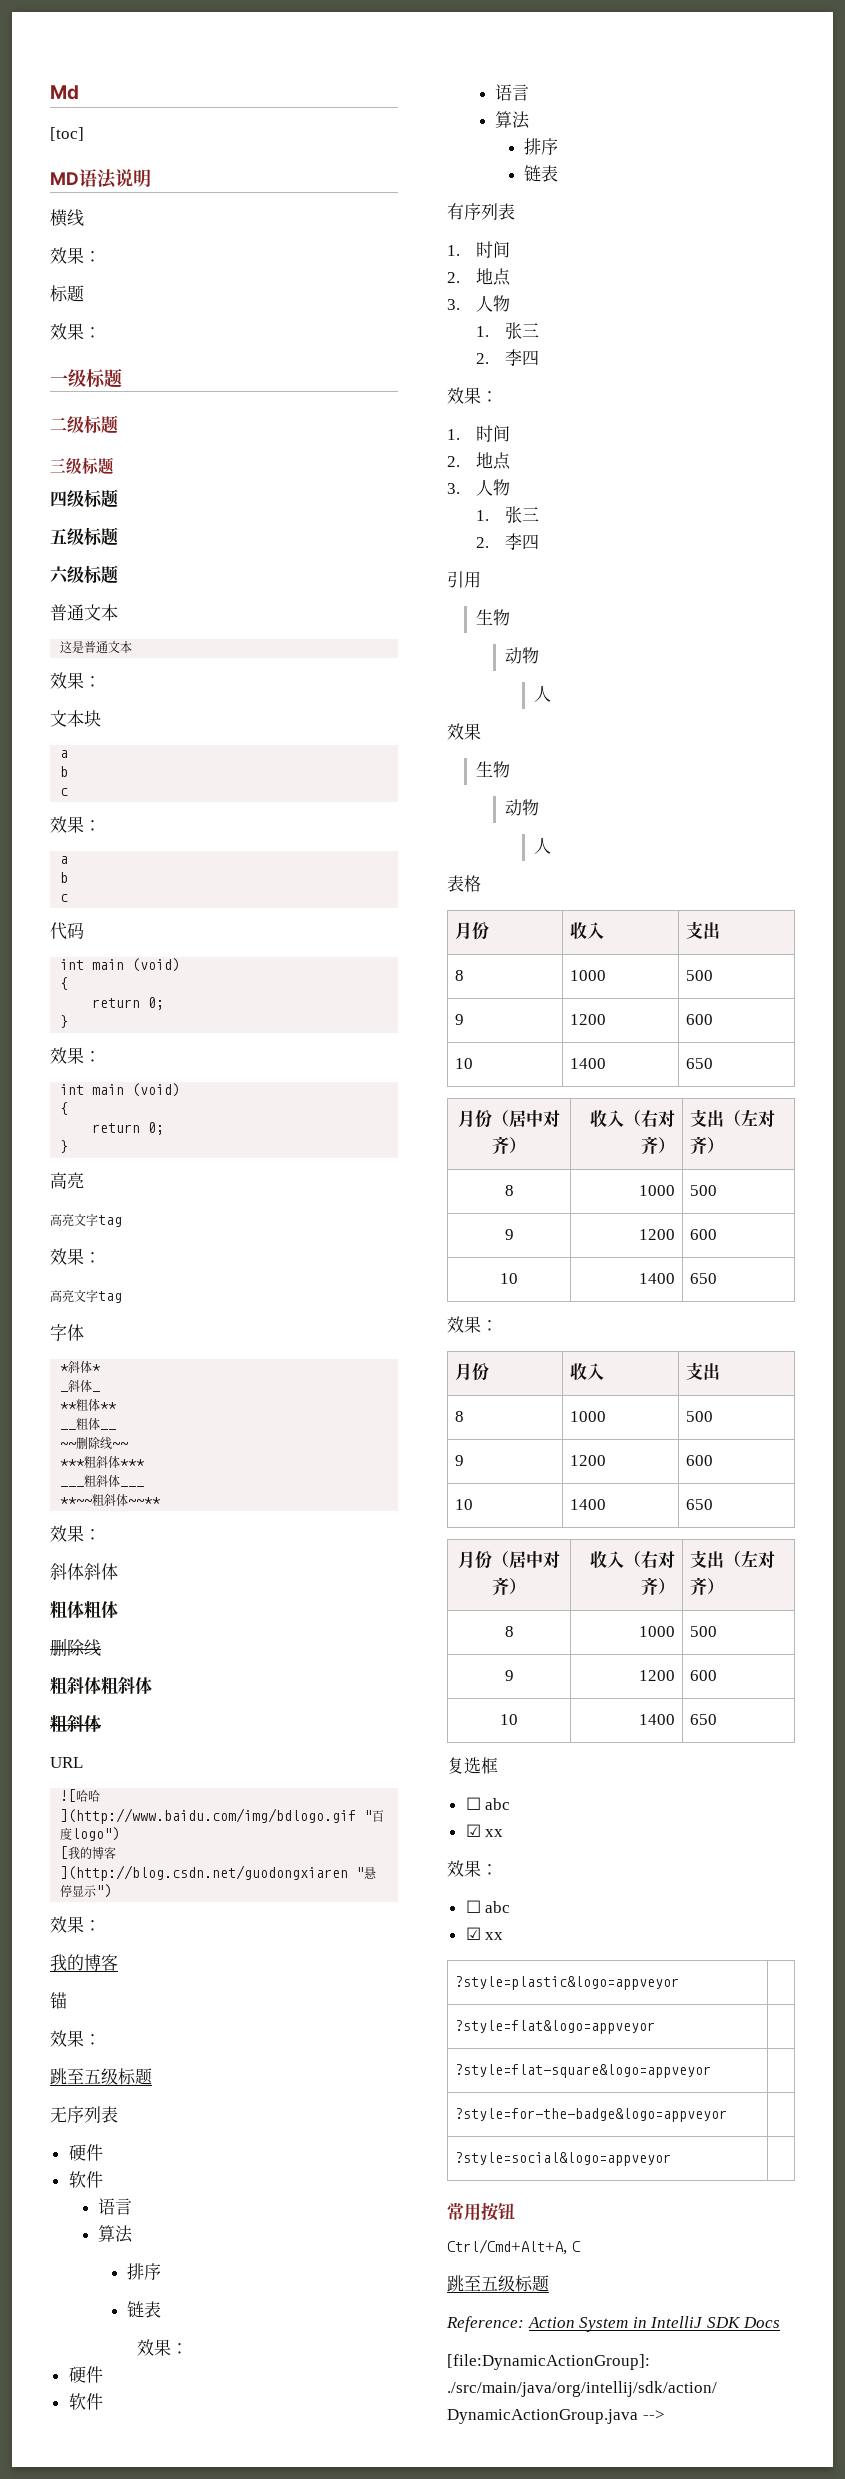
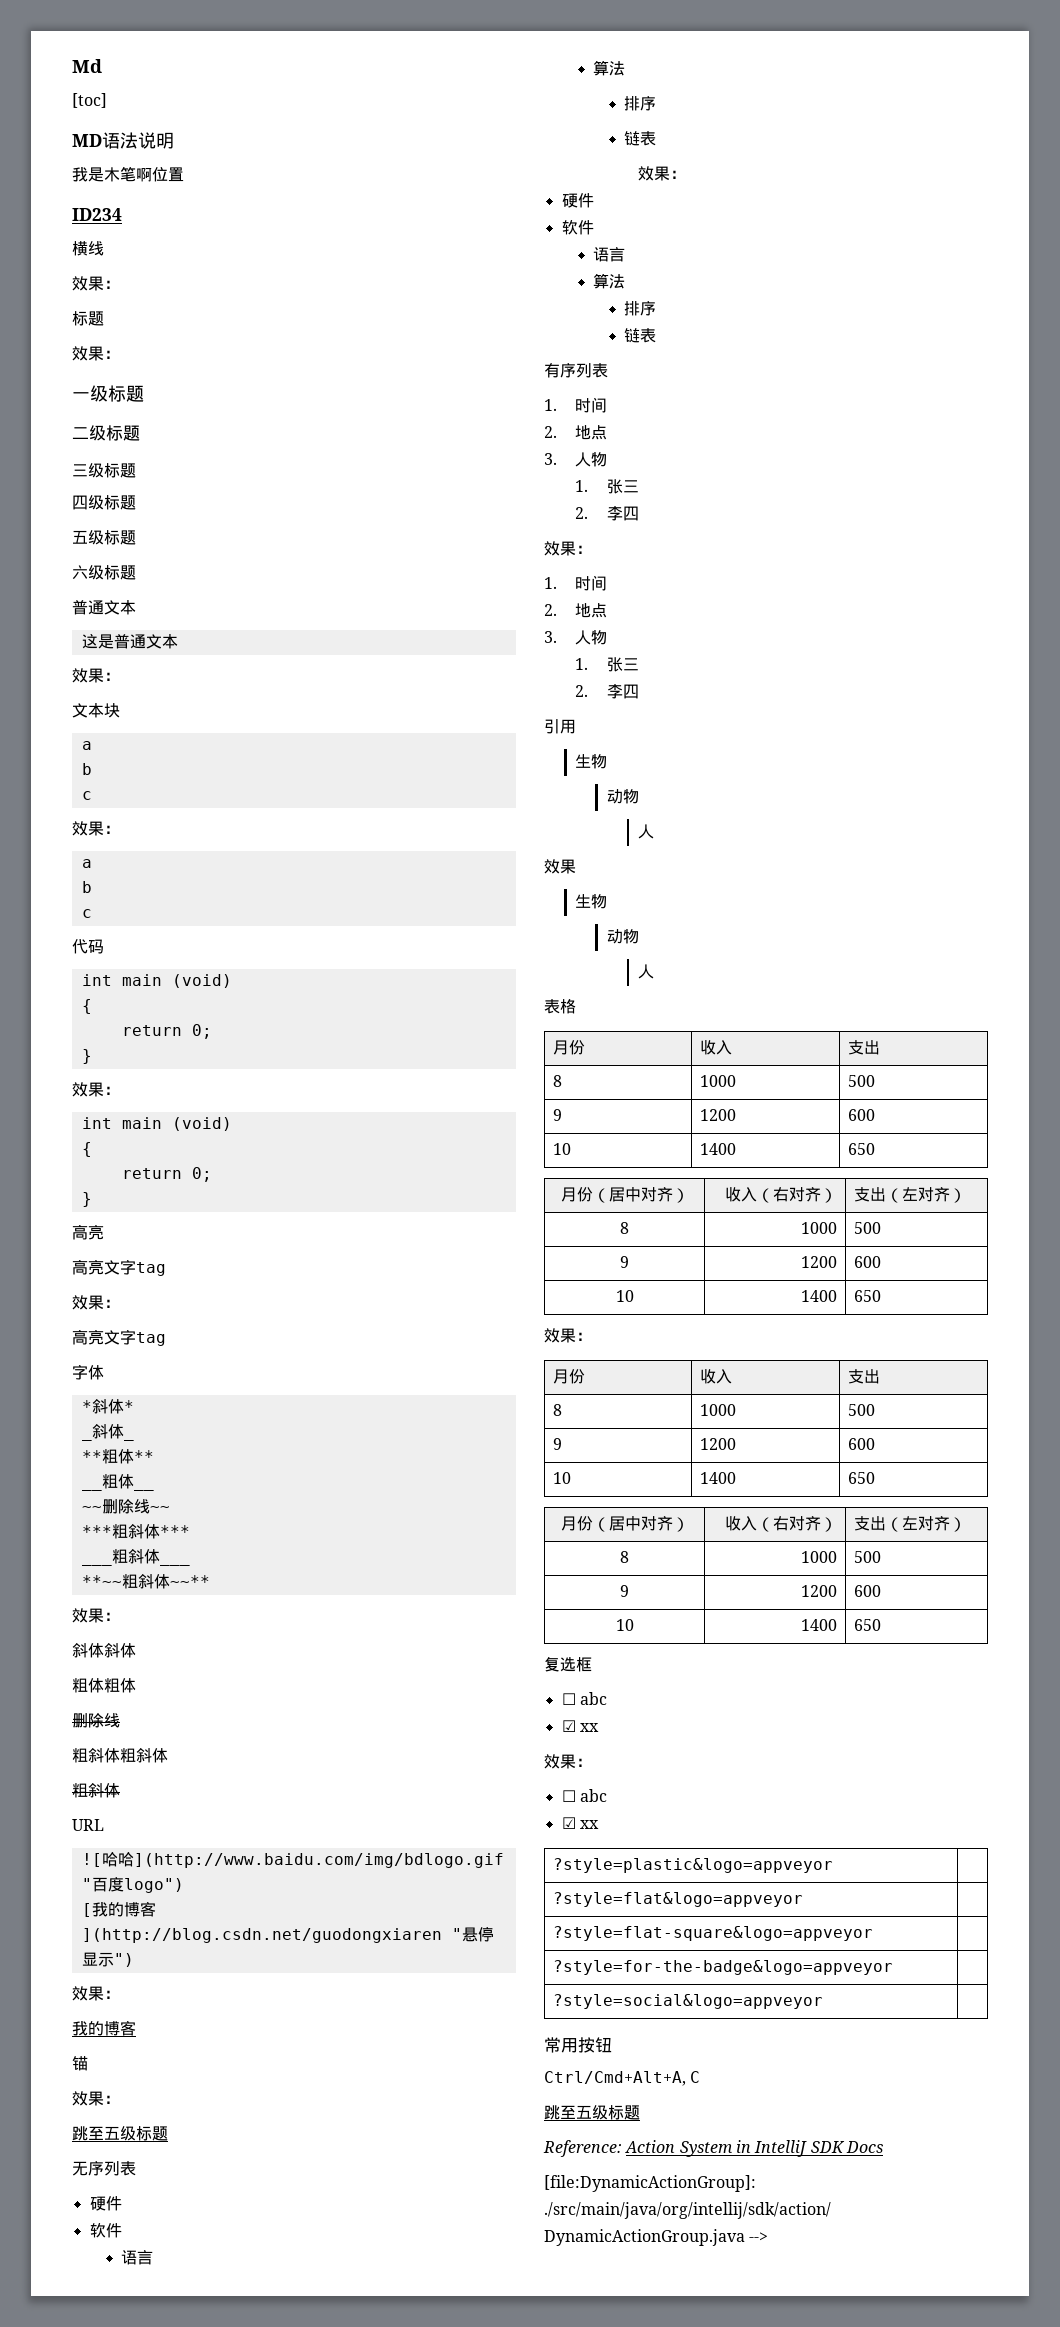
+ 我是木笔啊位置
+ ID234

